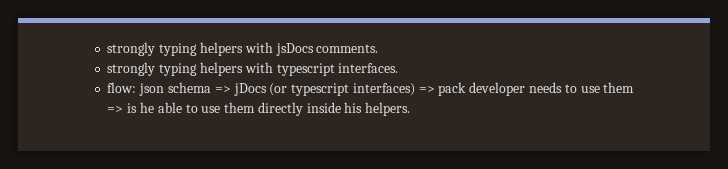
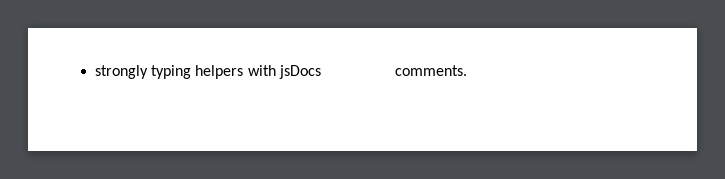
- strongly typing helpers with typescript interfaces.
- flow: json schema => jDocs (or typescript interfaces) => pack developer needs to use them => is he able to use them directly inside his helpers.

